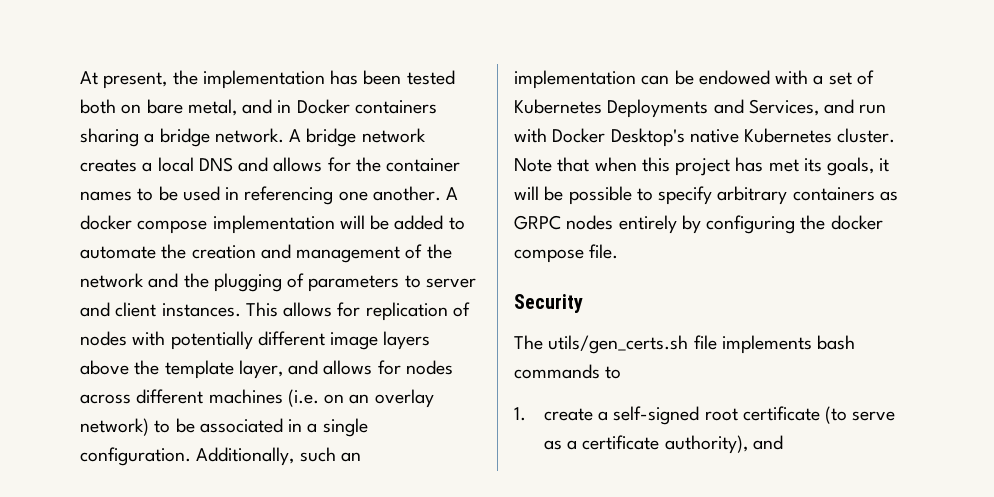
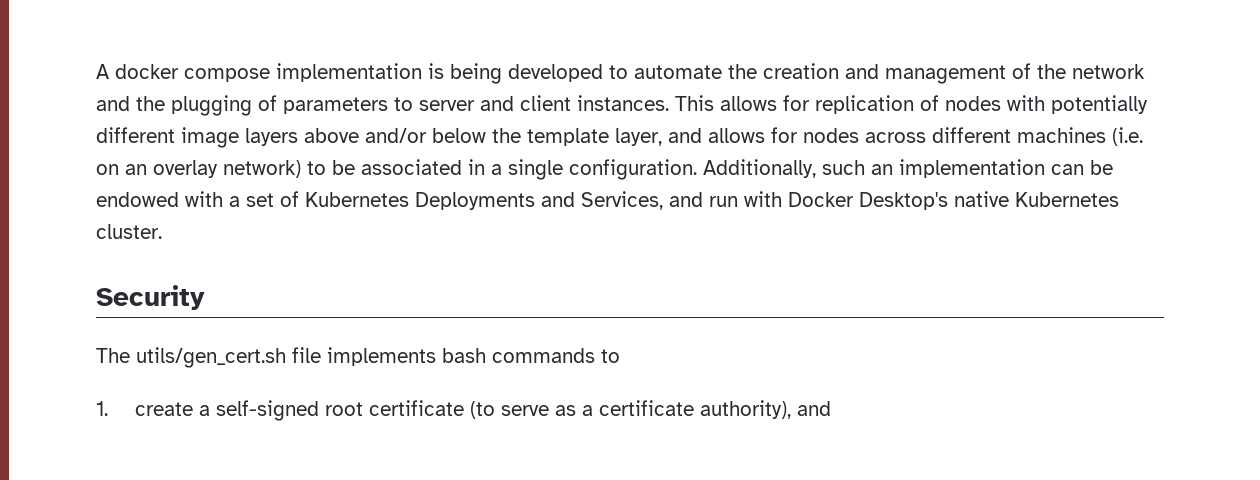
- At present, the implementation has been tested both on bare metal, and in Docker containers sharing a bridge network. A bridge network creates a local DNS and allows for the container names to be used in referencing one another. A docker compose implementation will be added to automate the creation and management of the network and the plugging of parameters to server and client instances.
+ A docker compose implementation is being developed to automate the creation and management of the network and the plugging of parameters to server and client instances.
- This allows for replication of nodes with potentially different image layers above the template layer, and allows for nodes across different machines (i.e. on an overlay network) to be associated in a single configuration.
+ This allows for replication of nodes with potentially different image layers above and/or below the template layer, and allows for nodes across different machines (i.e. on an overlay network) to be associated in a single configuration.
- Note that when this project has met its goals, it will be possible to specify arbitrary containers as GRPC nodes entirely by configuring the docker compose file.
- The utils/gen_certs.sh file implements bash commands to
+ The utils/gen_cert.sh file implements bash commands to

